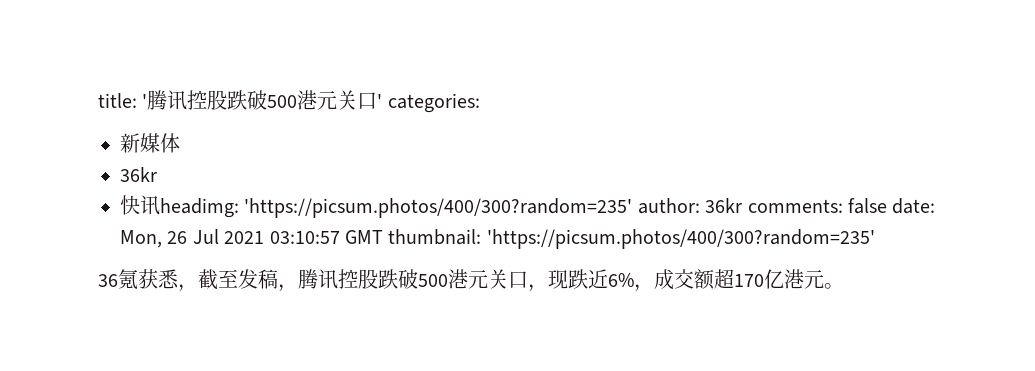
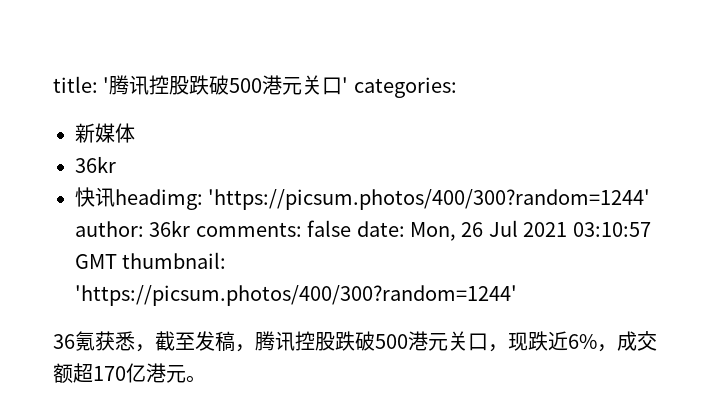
- 快讯headimg: 'https://picsum.photos/400/300?random=235' author: 36kr comments: false date: Mon, 26 Jul 2021 03:10:57 GMT thumbnail: 'https://picsum.photos/400/300?random=235'
+ 快讯headimg: 'https://picsum.photos/400/300?random=1244' author: 36kr comments: false date: Mon, 26 Jul 2021 03:10:57 GMT thumbnail: 'https://picsum.photos/400/300?random=1244'

